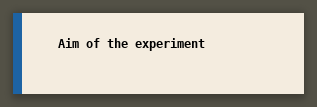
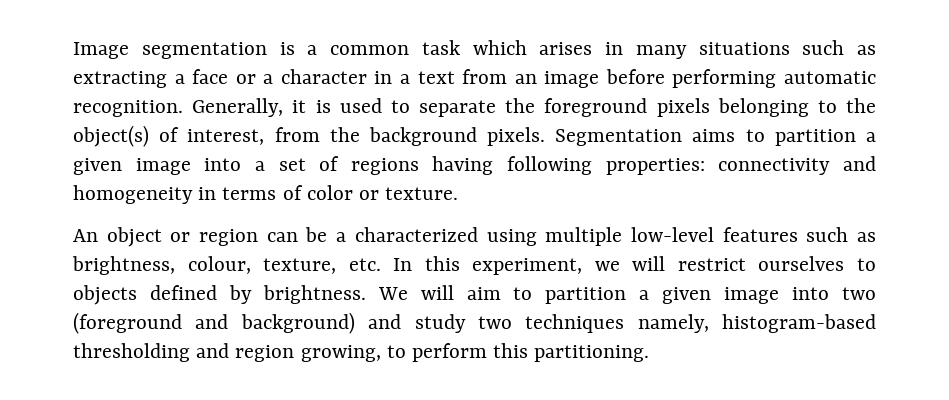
- Aim of the experiment
+ Image segmentation is a common task which arises in many situations such as extracting a face or a character in a text from an image before performing automatic recognition. Generally, it is used to separate the foreground pixels belonging to the object(s) of interest, from the background pixels. Segmentation aims to partition a given image into a set of regions having following properties: connectivity and homogeneity in terms of color or texture.
+ An object or region can be a characterized using multiple low-level features such as brightness, colour, texture, etc. In this experiment, we will restrict ourselves to objects defined by brightness. We will aim to partition a given image into two (foreground and background) and study two techniques namely, histogram-based thresholding and region growing, to perform this partitioning.

